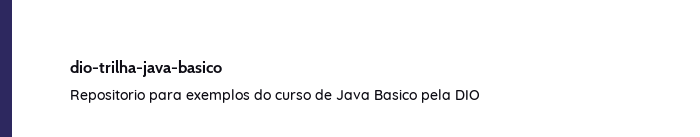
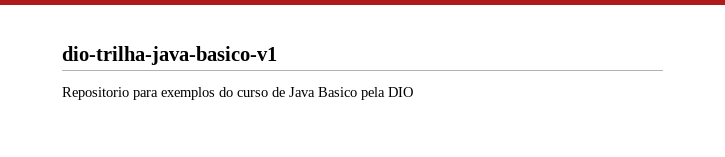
- dio-trilha-java-basico
+ dio-trilha-java-basico-v1

